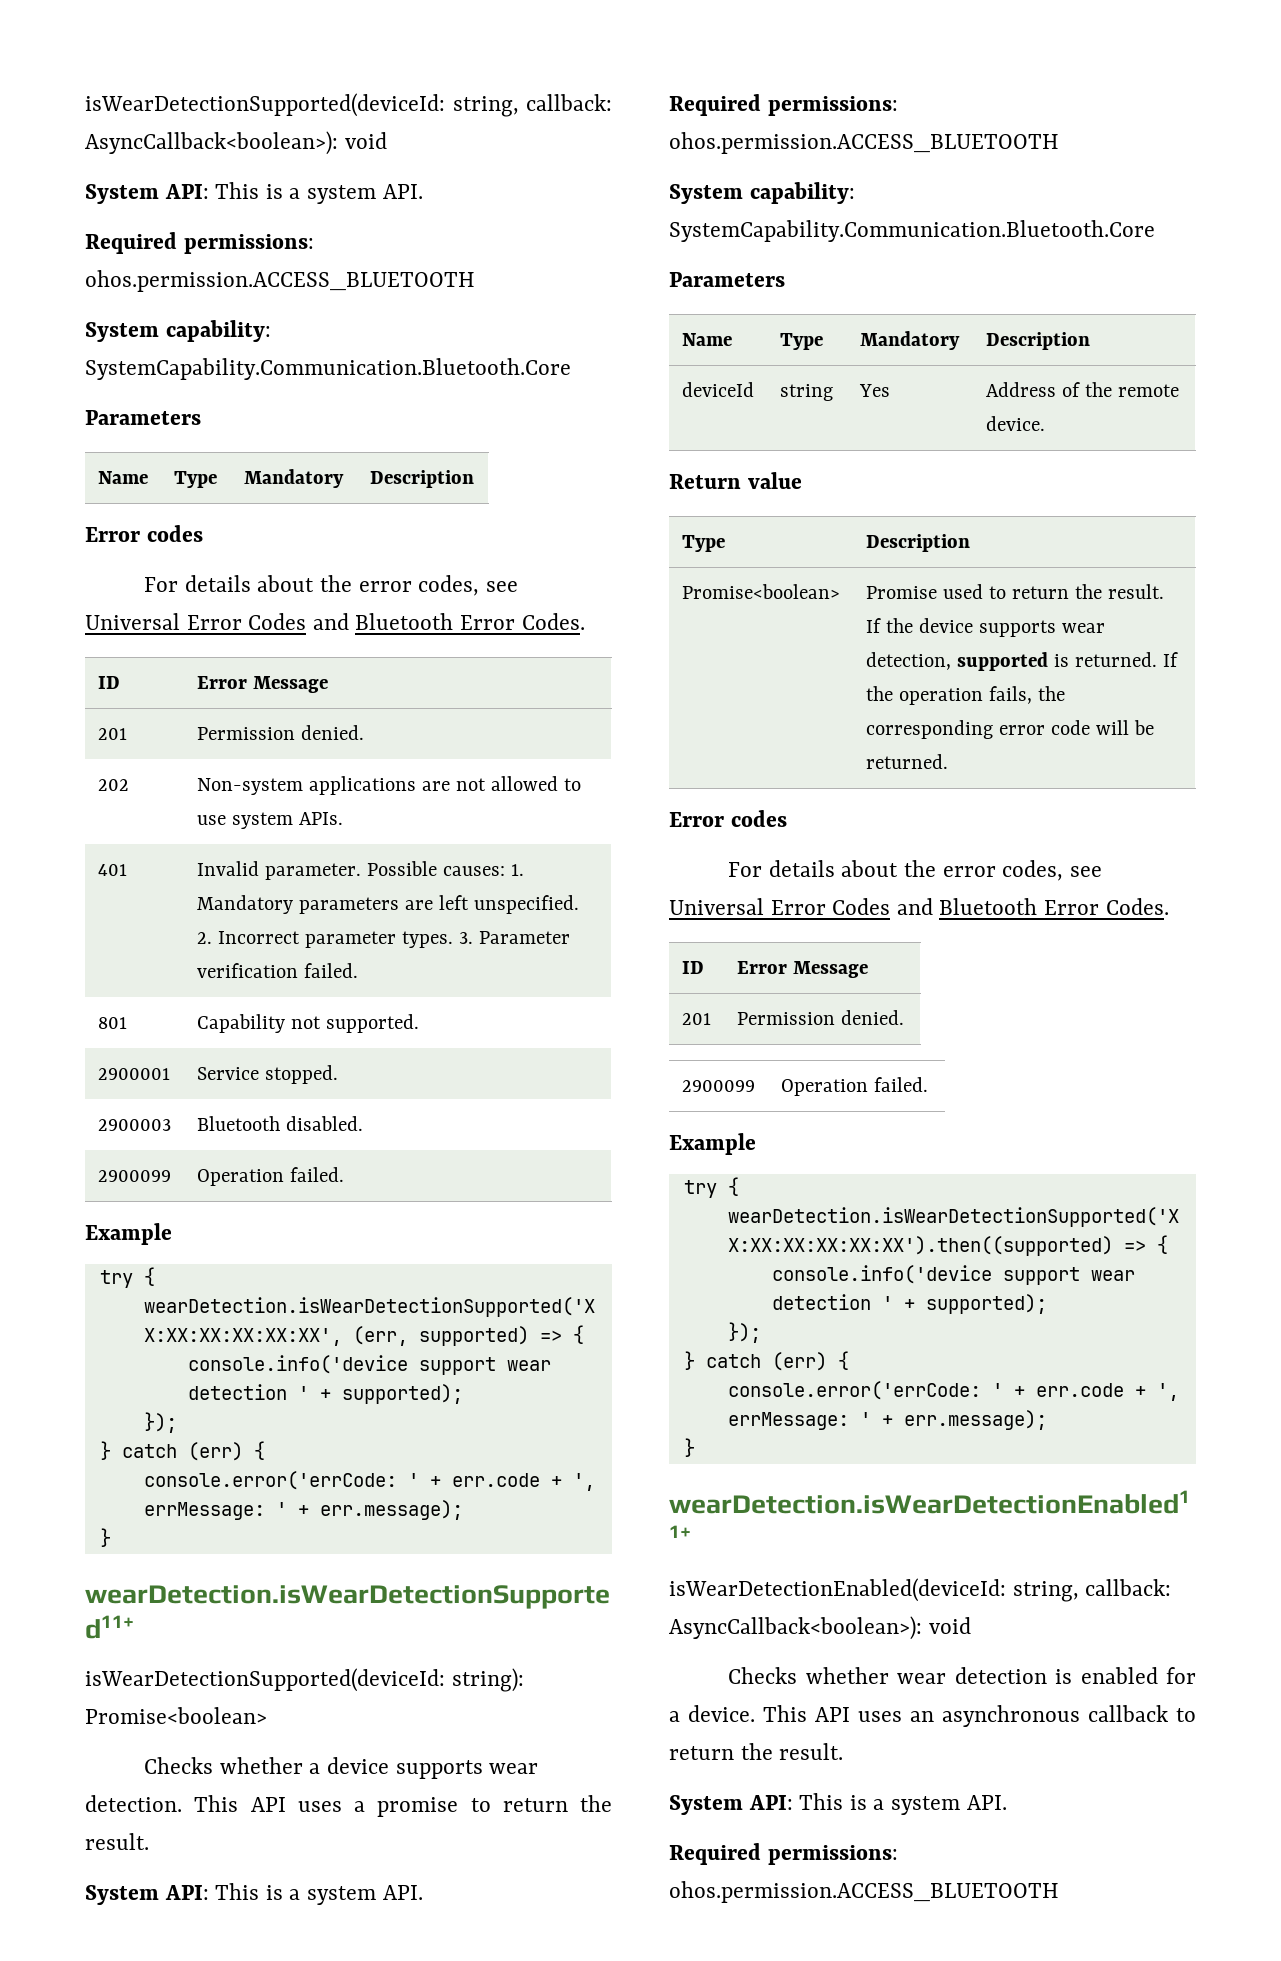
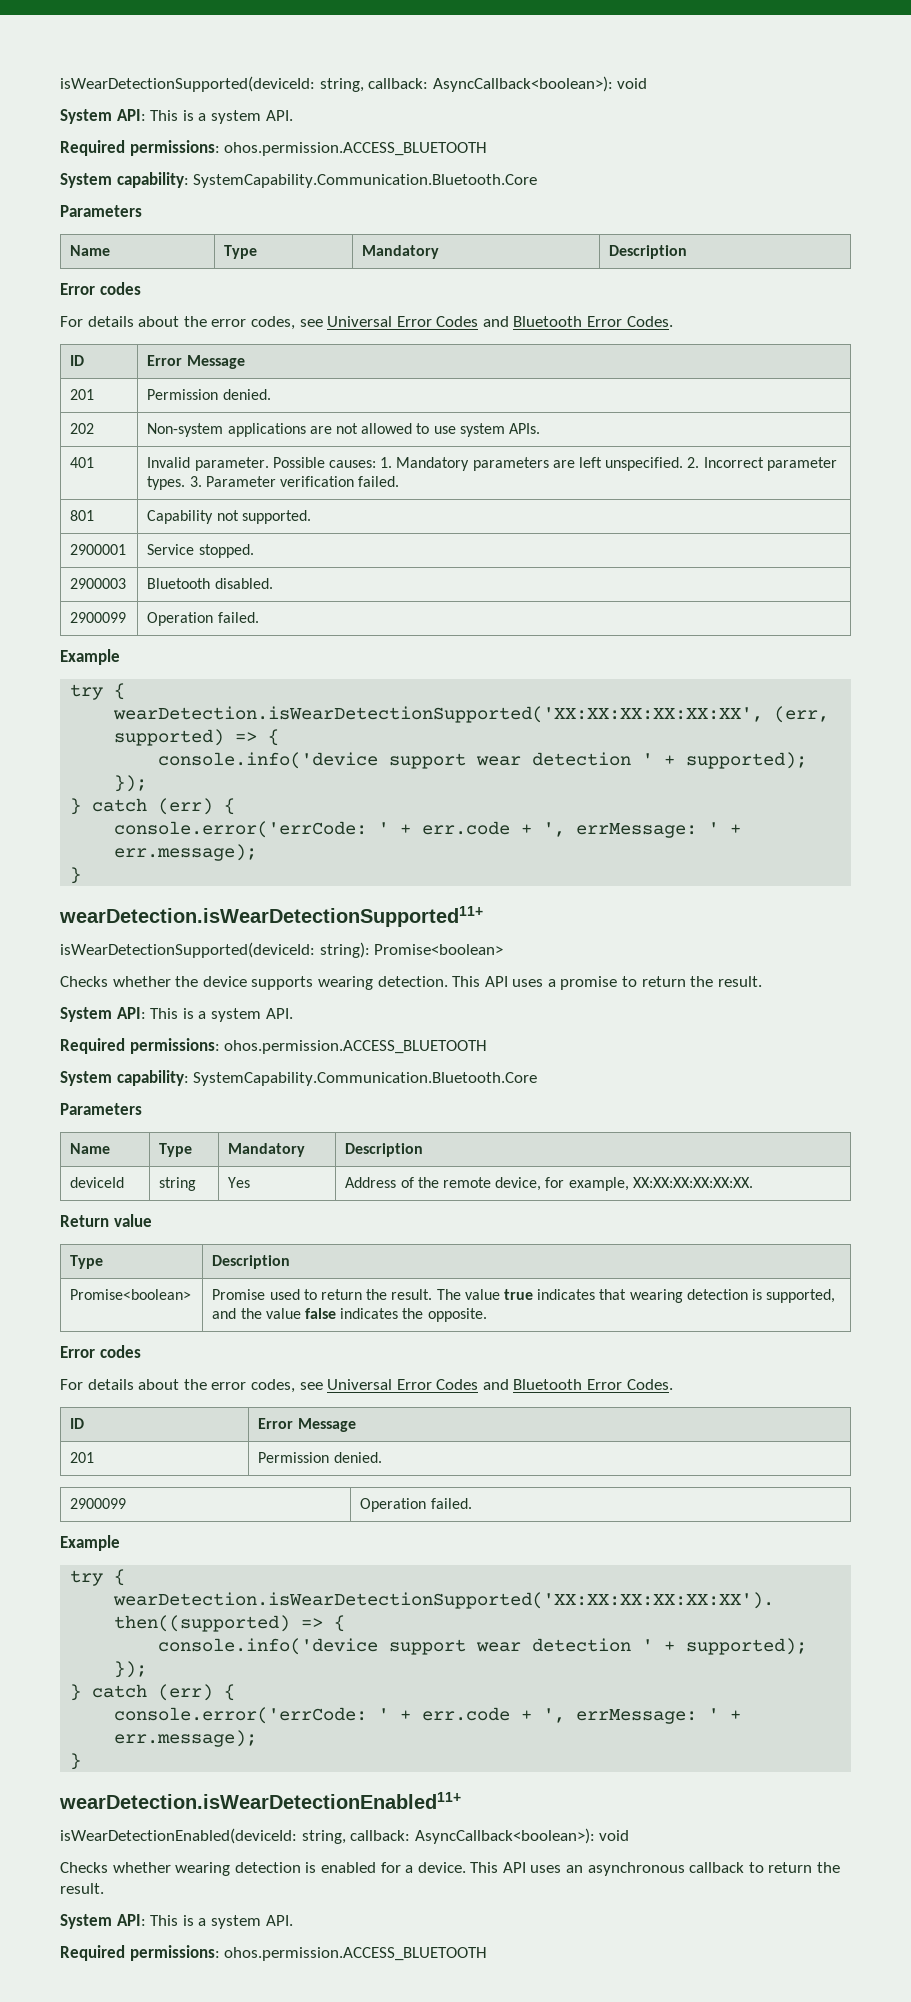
- Checks whether a device supports wear detection.
+ Checks whether the device supports wearing detection.
- deviceId | string | Yes | Address of the remote device.
+ deviceId | string | Yes | Address of the remote device, for example, XX:XX:XX:XX:XX:XX.
- Promise<boolean> | Promise used to return the result. If the device supports wear detection, supported is returned. If the operation fails, the corresponding error code will be returned.
+ Promise<boolean> | Promise used to return the result. The value true indicates that wearing detection is supported, and the value false indicates the opposite.
- Checks whether wear detection is enabled for a device.
+ Checks whether wearing detection is enabled for a device.

